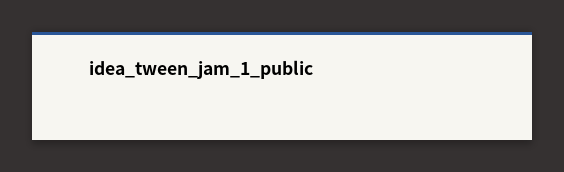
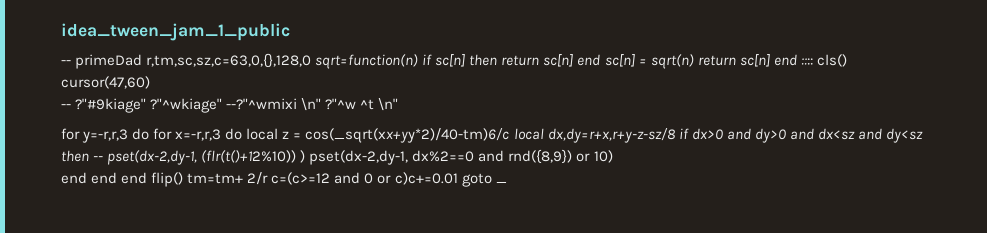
+ -- primeDad r,tm,sc,sz,c=63,0,{},128,0 sqrt=function(n) if sc[n] then return sc[n] end sc[n] = sqrt(n) return sc[n] end :::: cls() cursor(47,60)
+ -- ?"#9kiage" ?"^wkiage" --?"^wmixi \n" ?"^w ^t \n"
+ for y=-r,r,3 do for x=-r,r,3 do local z = cos(_sqrt(xx+yy*2)/40-tm)6/c local dx,dy=r+x,r+y-z-sz/8 if dx>0 and dy>0 and dx<sz and dy<sz then -- pset(dx-2,dy-1, (flr(t()+12%10)) ) pset(dx-2,dy-1, dx%2==0 and rnd({8,9}) or 10)
+ end end end flip() tm=tm+ 2/r c=(c>=12 and 0 or c)c+=0.01 goto _

